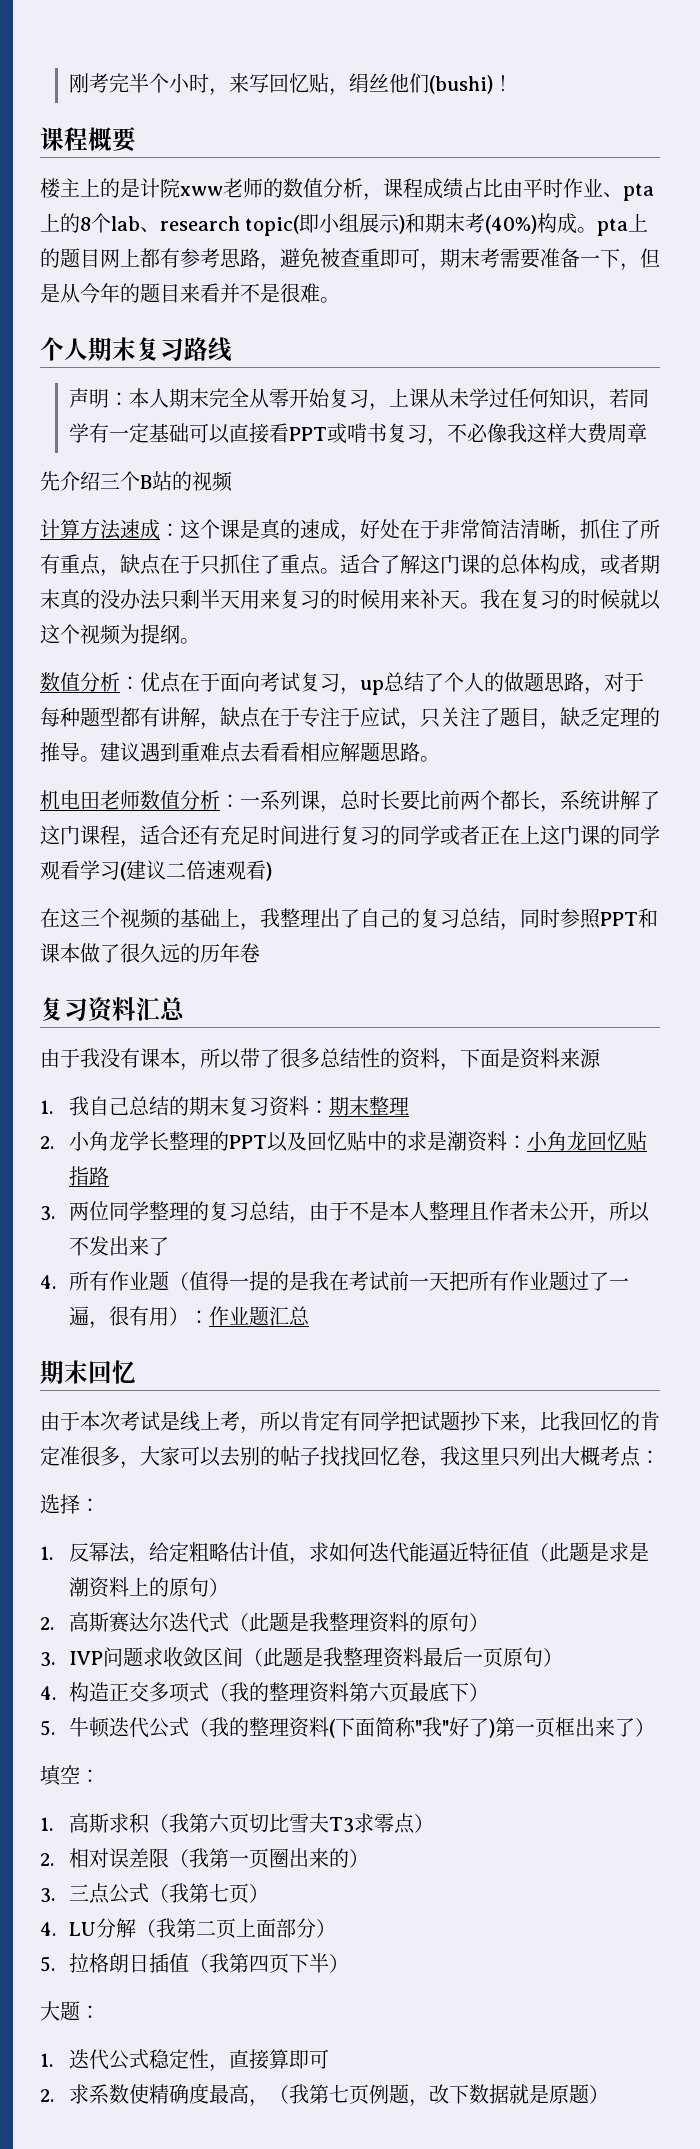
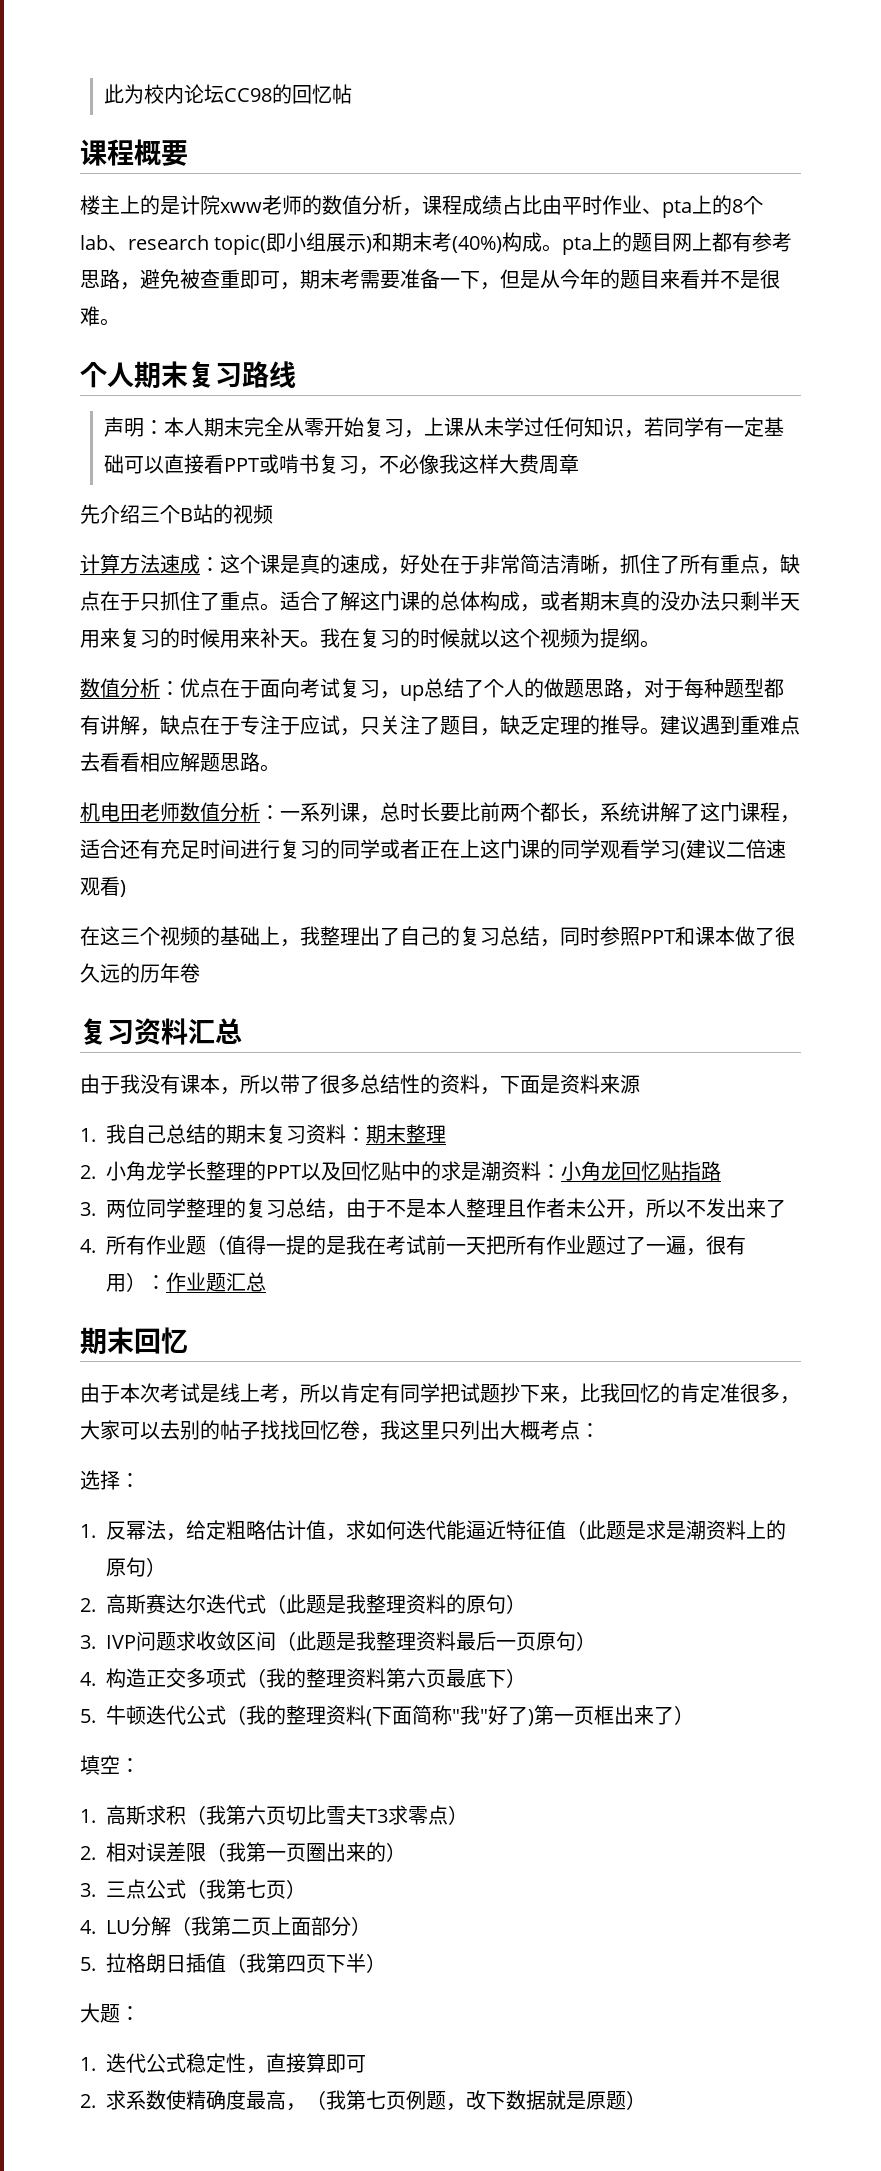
- 刚考完半个小时，来写回忆贴，绢丝他们(bushi)！
+ 此为校内论坛CC98的回忆帖

